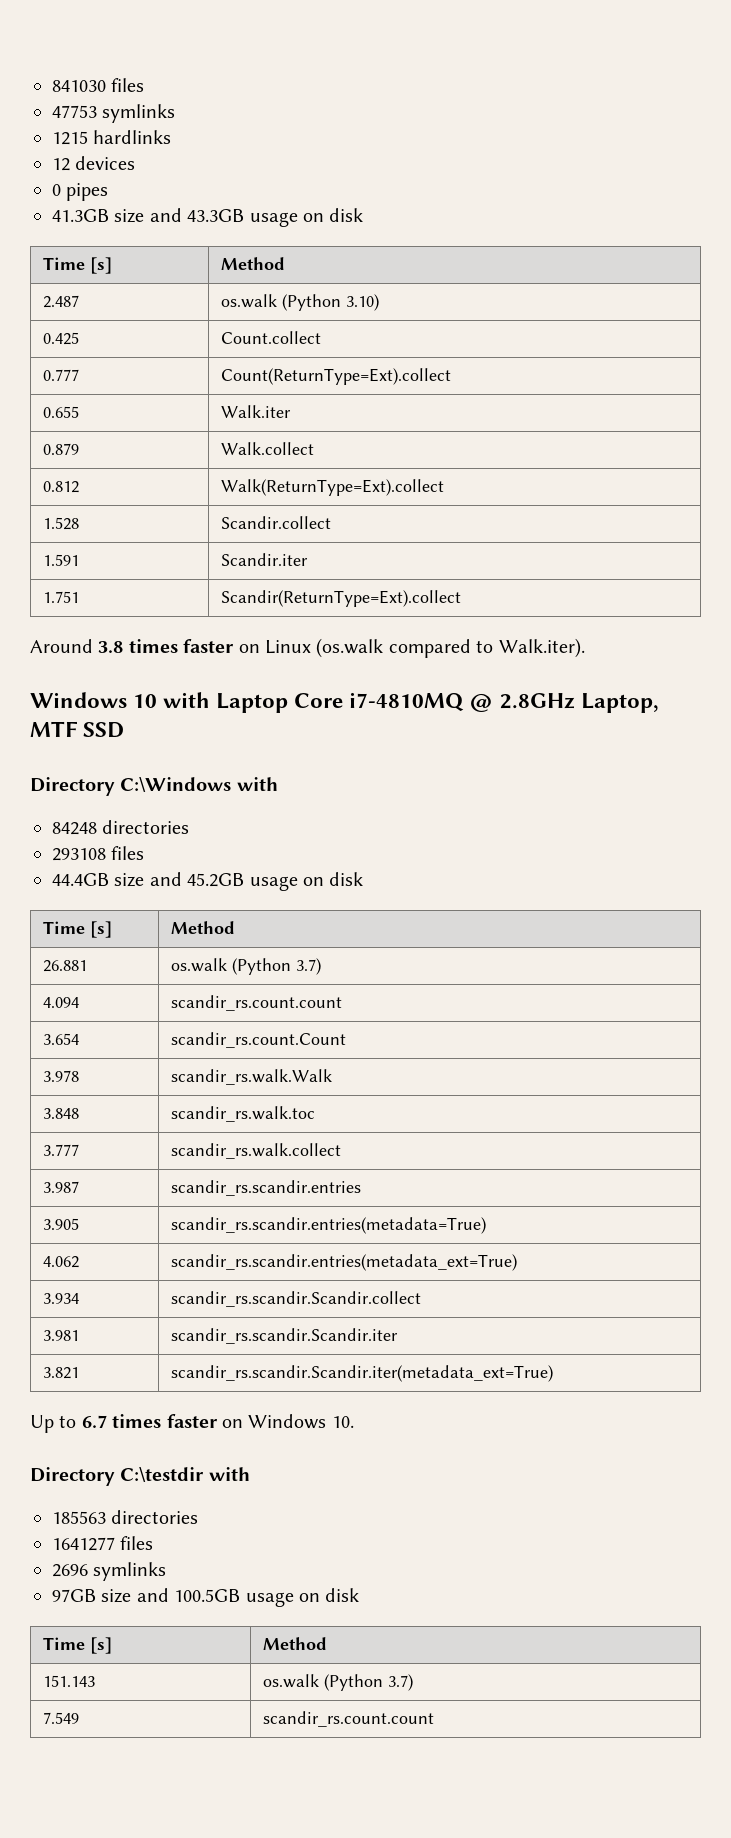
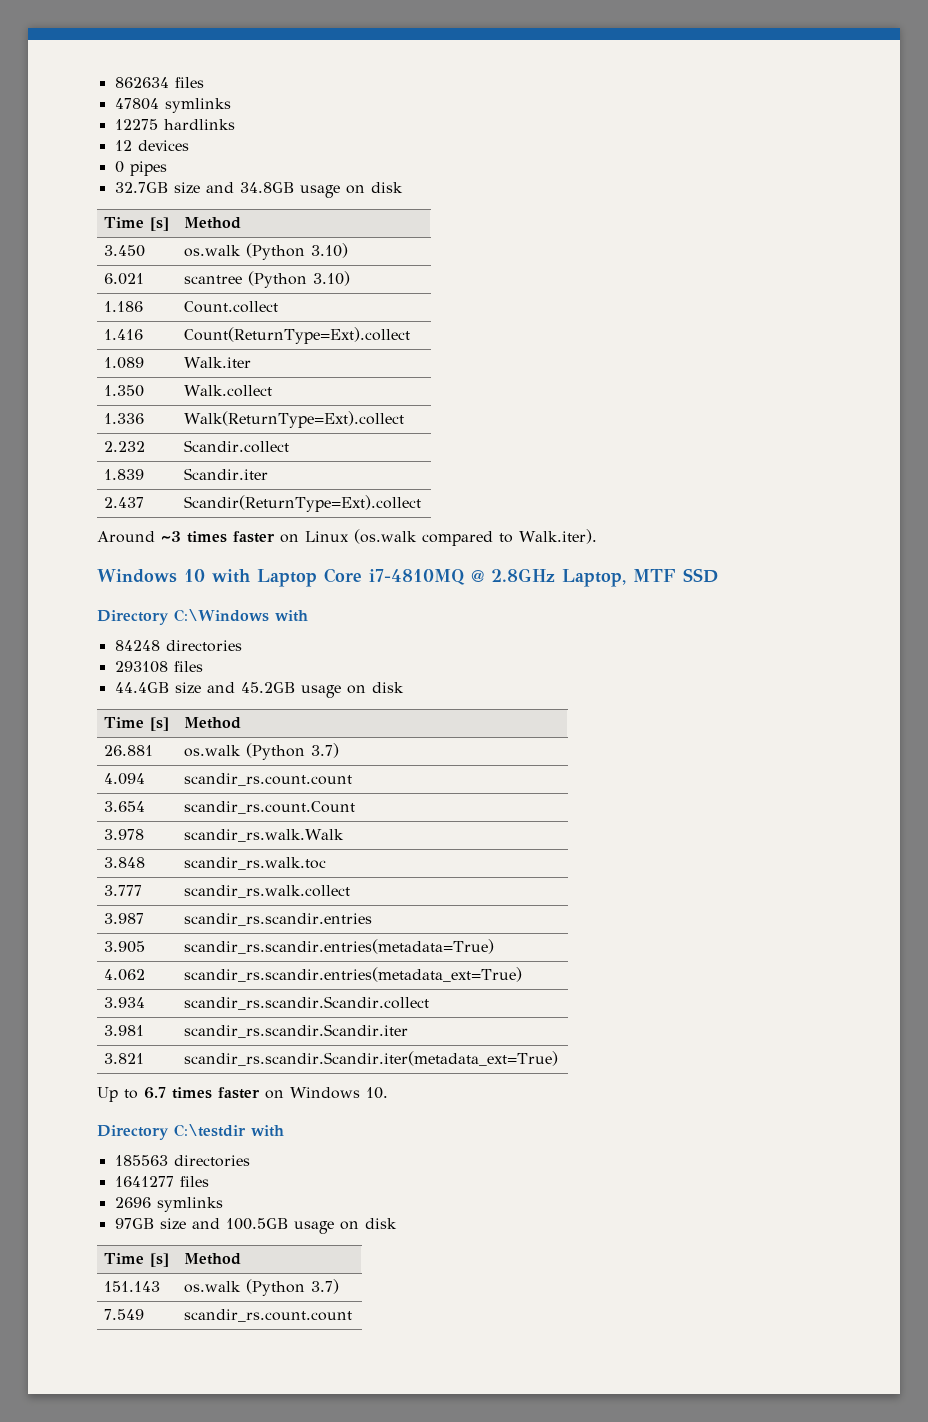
- 841030 files
- 47753 symlinks
- 1215 hardlinks
+ 862634 files
+ 47804 symlinks
+ 12275 hardlinks
- 41.3GB size and 43.3GB usage on disk
+ 32.7GB size and 34.8GB usage on disk
  Time [s] | Method
- 2.487 | os.walk (Python 3.10)
+ 3.450 | os.walk (Python 3.10)
- 0.425 | Count.collect
+ 6.021 | scantree (Python 3.10)
+ 1.186 | Count.collect
- 0.777 | Count(ReturnType=Ext).collect
+ 1.416 | Count(ReturnType=Ext).collect
- 0.655 | Walk.iter
+ 1.089 | Walk.iter
- 0.879 | Walk.collect
+ 1.350 | Walk.collect
- 0.812 | Walk(ReturnType=Ext).collect
+ 1.336 | Walk(ReturnType=Ext).collect
- 1.528 | Scandir.collect
+ 2.232 | Scandir.collect
- 1.591 | Scandir.iter
+ 1.839 | Scandir.iter
- 1.751 | Scandir(ReturnType=Ext).collect
+ 2.437 | Scandir(ReturnType=Ext).collect
- Around 3.8 times faster on Linux (os.walk compared to Walk.iter).
+ Around ~3 times faster on Linux (os.walk compared to Walk.iter).

